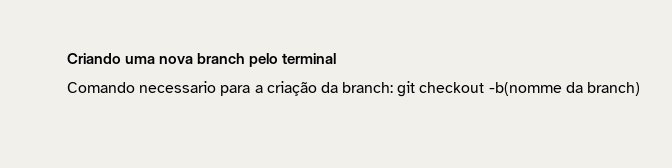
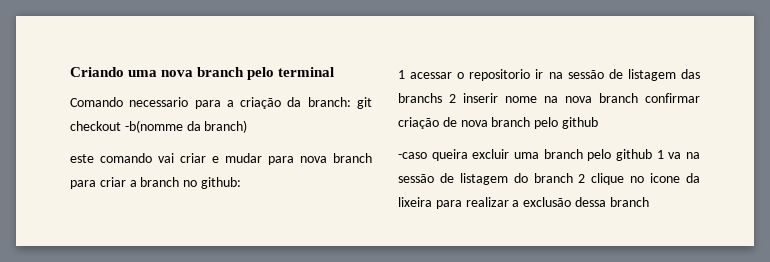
+ este comando vai criar e mudar para nova branch para criar a branch no github:
+ 1 acessar o repositorio ir na sessão de listagem das branchs 2 inserir nome na nova branch confirmar criação de nova branch pelo github
+ -caso queira excluir uma branch pelo github 1 va na sessão de listagem do branch 2 clique no icone da lixeira para realizar a exclusão dessa branch

